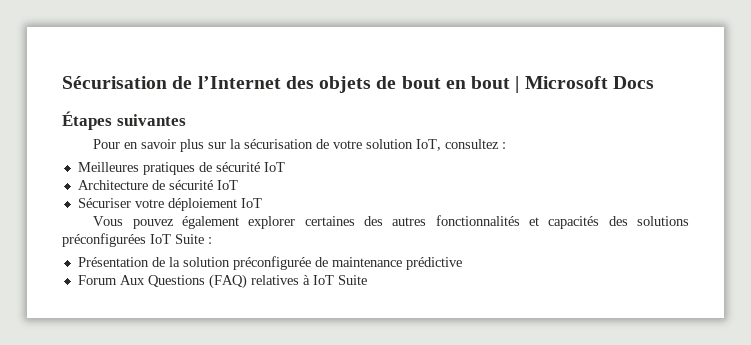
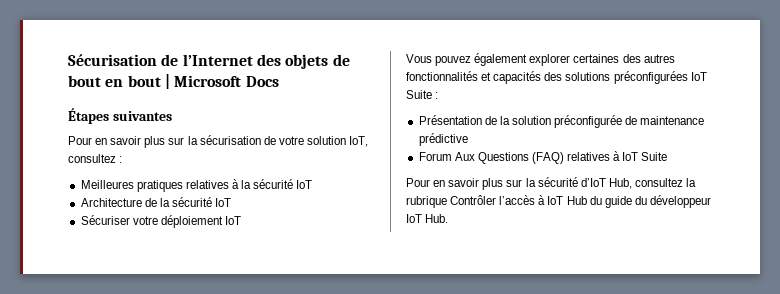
- Meilleures pratiques de sécurité IoT
+ Meilleures pratiques relatives à la sécurité IoT
- Architecture de sécurité IoT
+ Architecture de la sécurité IoT
+ Pour en savoir plus sur la sécurité d’IoT Hub, consultez la rubrique Contrôler l’accès à IoT Hub du guide du développeur IoT Hub.

